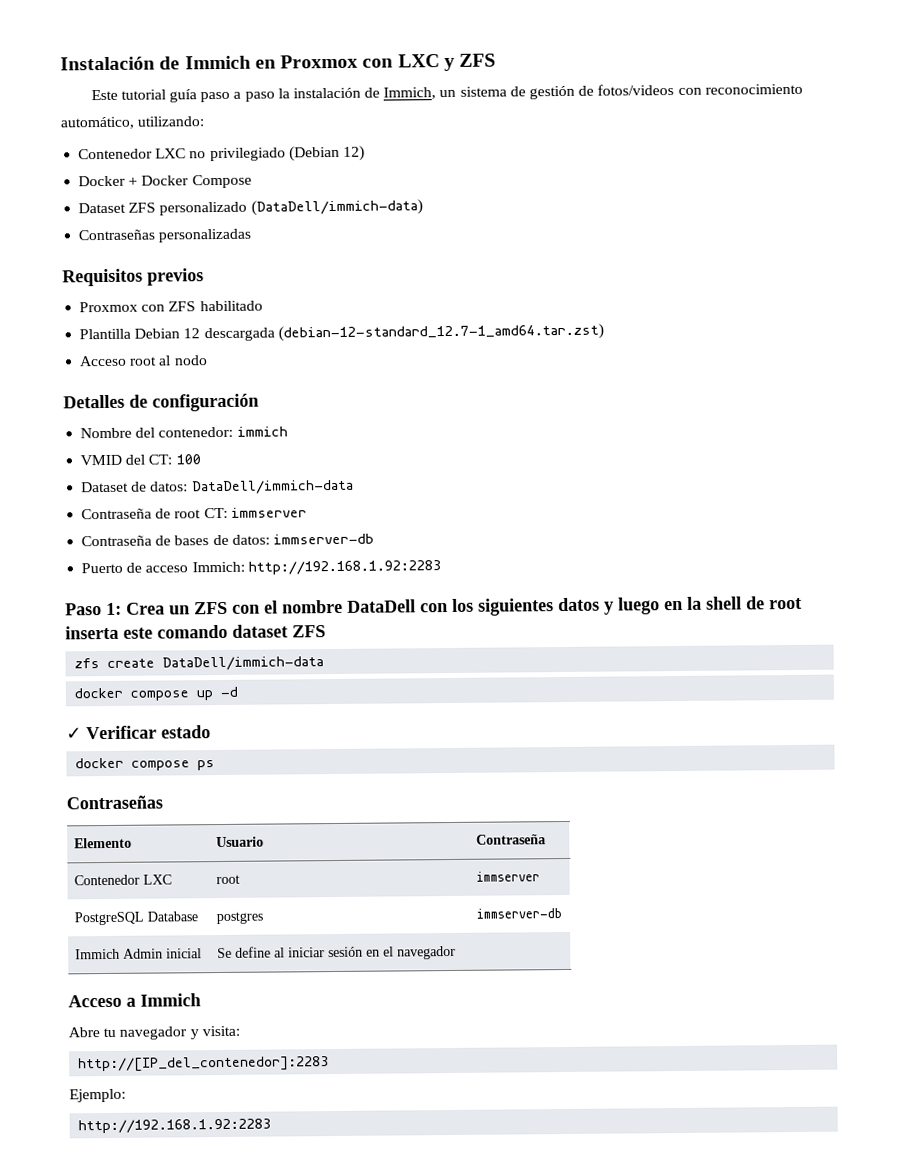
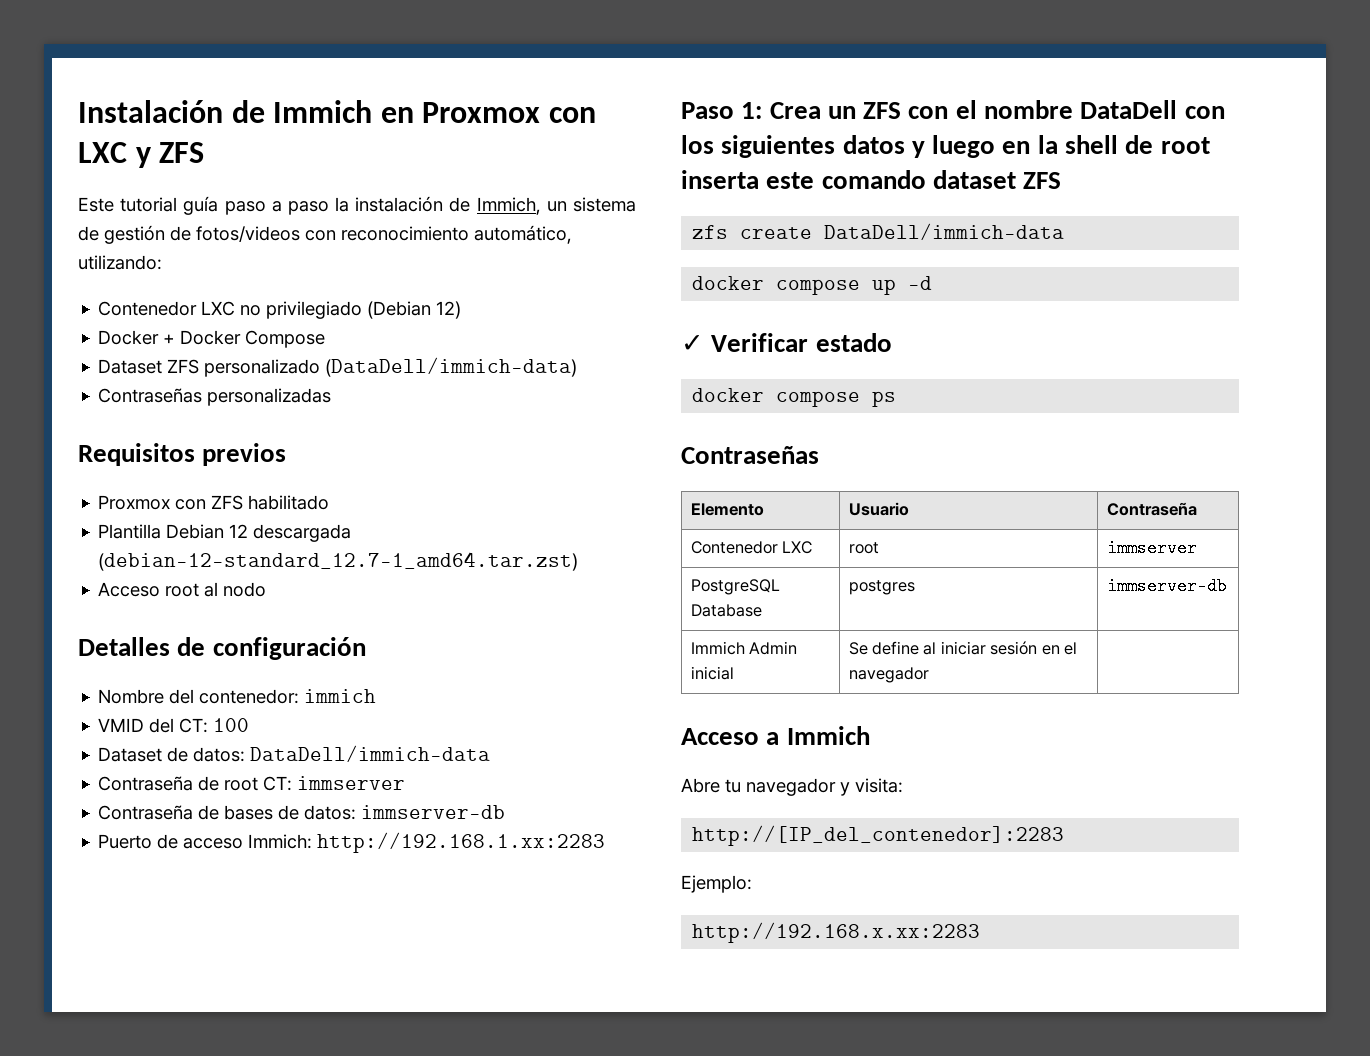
- Puerto de acceso Immich: http://192.168.1.92:2283
+ Puerto de acceso Immich: http://192.168.1.xx:2283
  Ejemplo:
- http://192.168.1.92:2283
+ http://192.168.x.xx:2283

